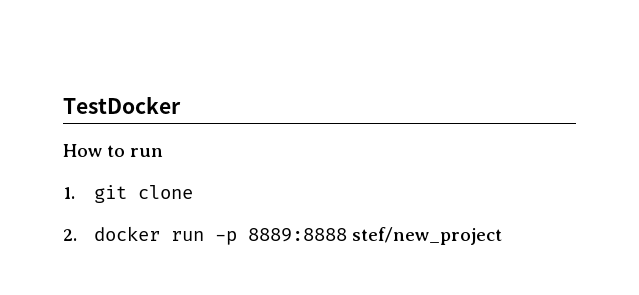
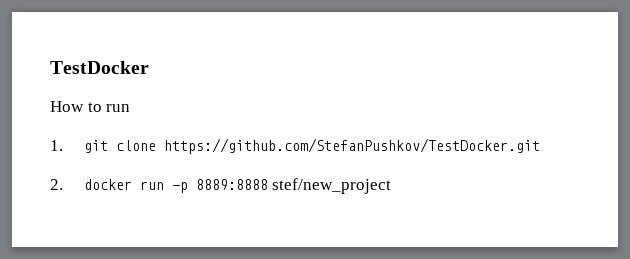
- 1. git clone
+ 1. git clone https://github.com/StefanPushkov/TestDocker.git

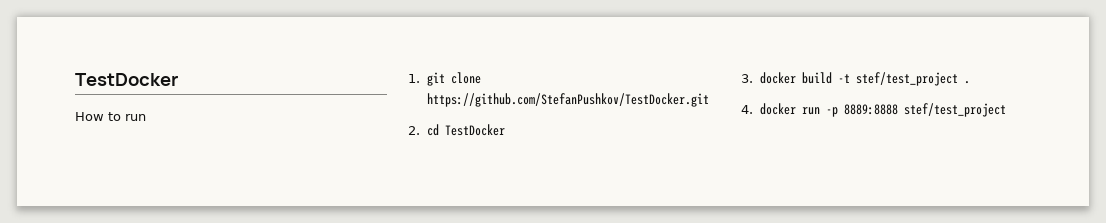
- 2. docker run -p 8889:8888 stef/new_project
+ 2. cd TestDocker
+ 3. docker build -t stef/test_project .
+ 4. docker run -p 8889:8888 stef/test_project

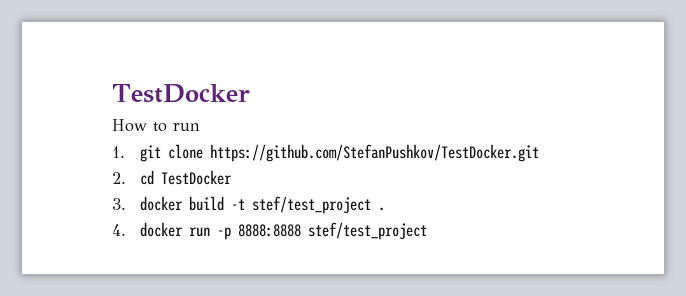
- 4. docker run -p 8889:8888 stef/test_project
+ 4. docker run -p 8888:8888 stef/test_project

